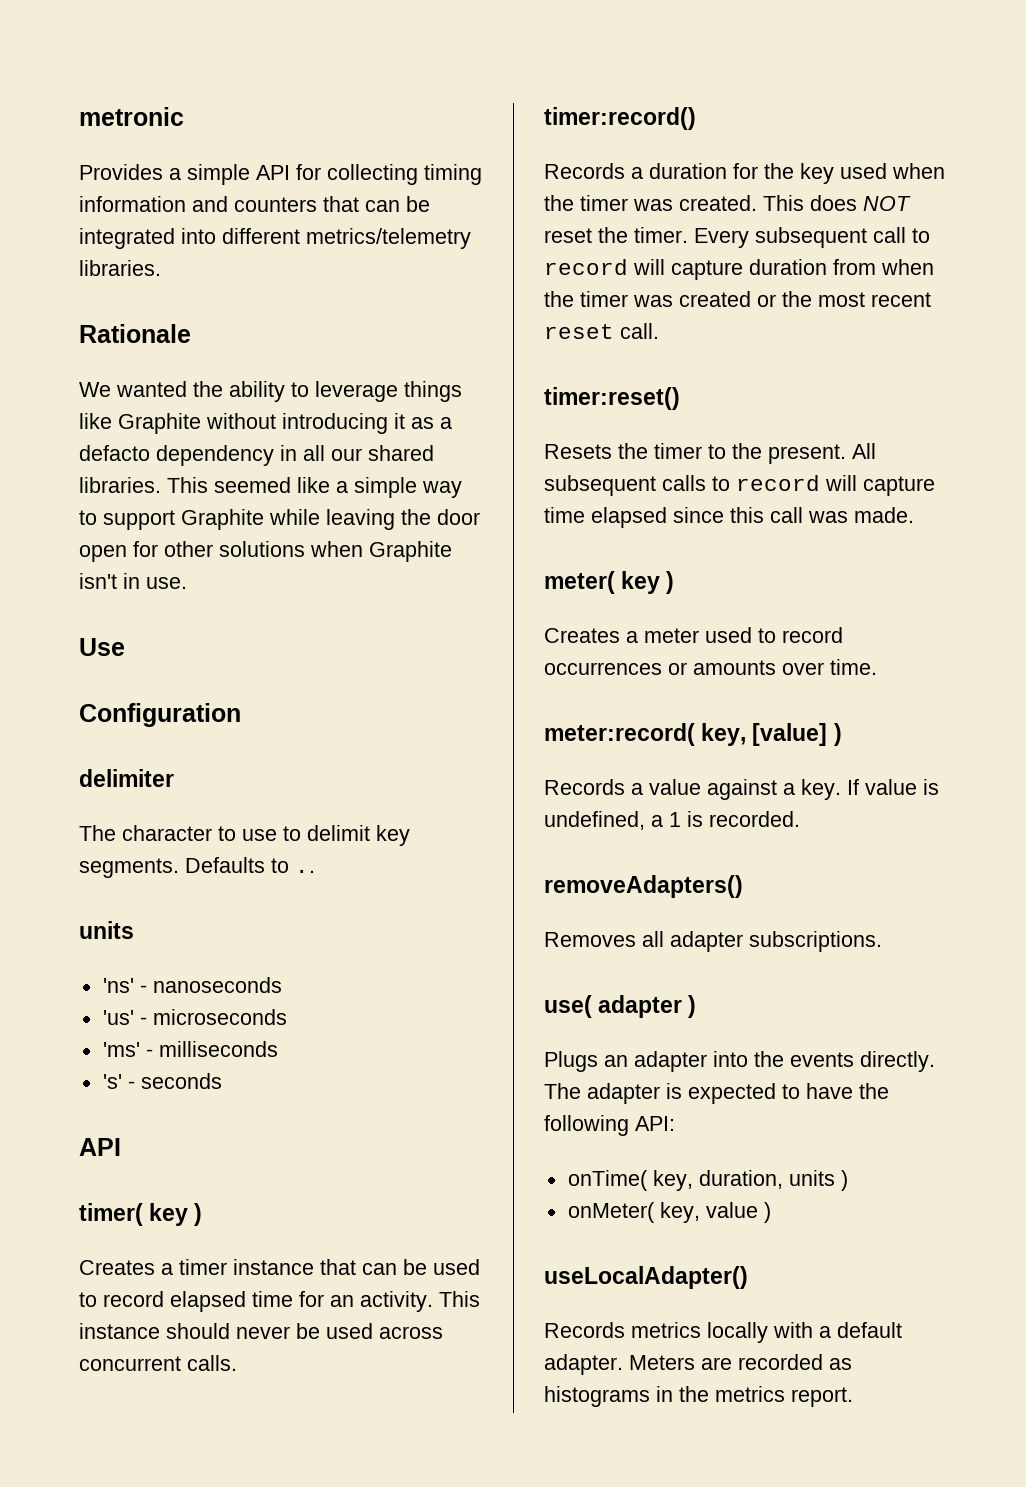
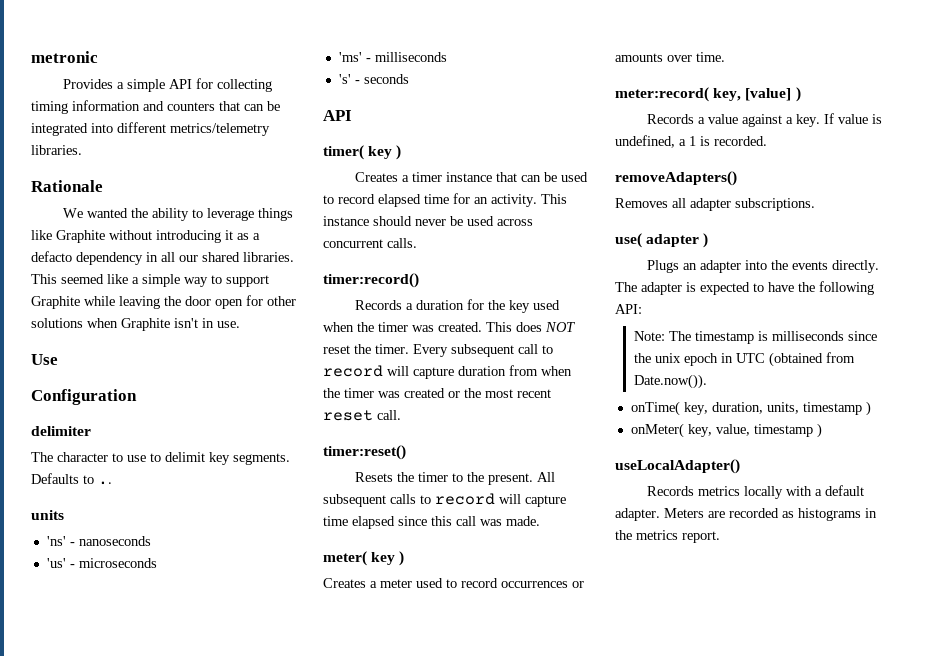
+ Note: The timestamp is milliseconds since the unix epoch in UTC (obtained from Date.now()).
- onTime( key, duration, units )
+ onTime( key, duration, units, timestamp )
- onMeter( key, value )
+ onMeter( key, value, timestamp )

